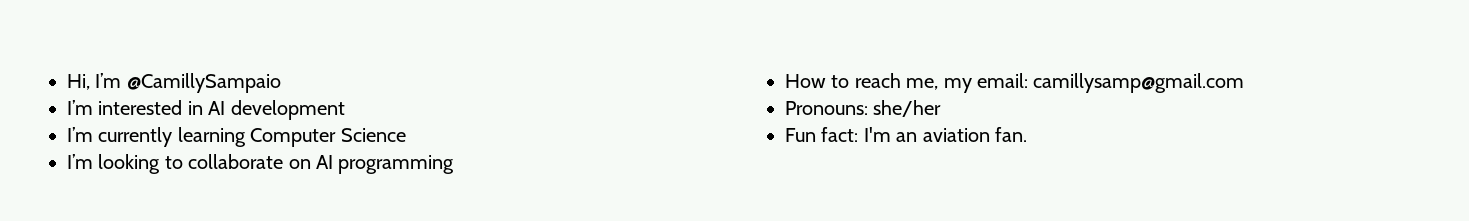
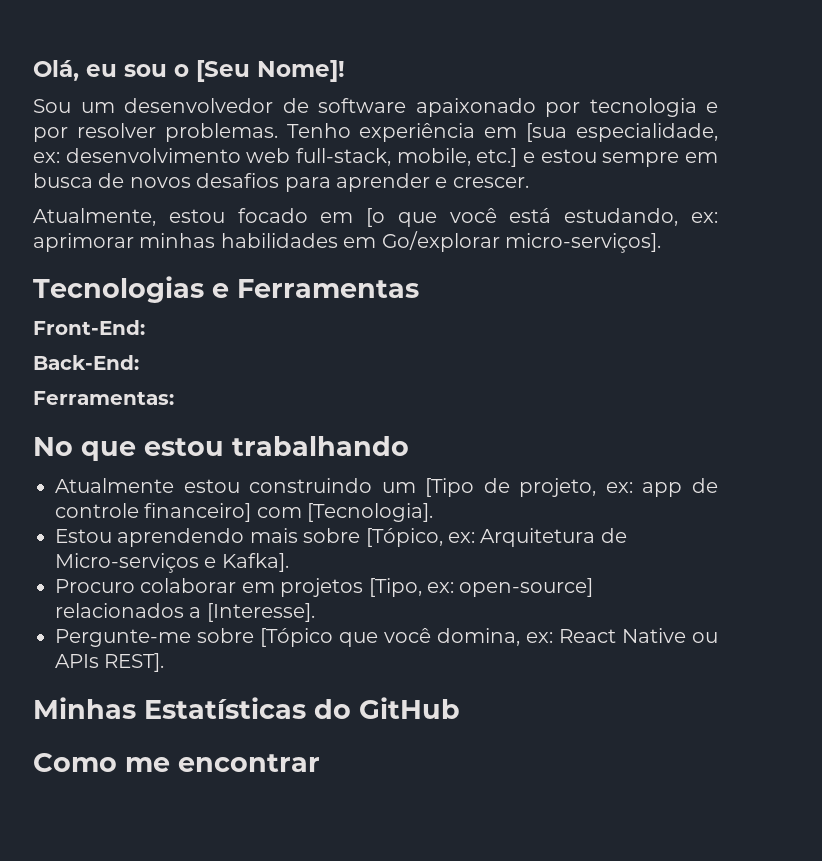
- Hi, I’m @CamillySampaio
- I’m interested in AI development
- I’m currently learning Computer Science
- I’m looking to collaborate on AI programming
- How to reach me, my email: camillysamp@gmail.com
- Pronouns: she/her
- Fun fact: I'm an aviation fan.
+ Olá, eu sou o [Seu Nome]!
+ Sou um desenvolvedor de software apaixonado por tecnologia e por resolver problemas. Tenho experiência em [sua especialidade, ex: desenvolvimento web full-stack, mobile, etc.] e estou sempre em busca de novos desafios para aprender e crescer.
+ Atualmente, estou focado em [o que você está estudando, ex: aprimorar minhas habilidades em Go/explorar micro-serviços].
+ Tecnologias e Ferramentas
+ Front-End:
+ Back-End:
+ Ferramentas:
+ No que estou trabalhando
+ Atualmente estou construindo um [Tipo de projeto, ex: app de controle financeiro] com [Tecnologia].
+ Estou aprendendo mais sobre [Tópico, ex: Arquitetura de Micro-serviços e Kafka].
+ Procuro colaborar em projetos [Tipo, ex: open-source] relacionados a [Interesse].
+ Pergunte-me sobre [Tópico que você domina, ex: React Native ou APIs REST].
+ Minhas Estatísticas do GitHub
+ Como me encontrar

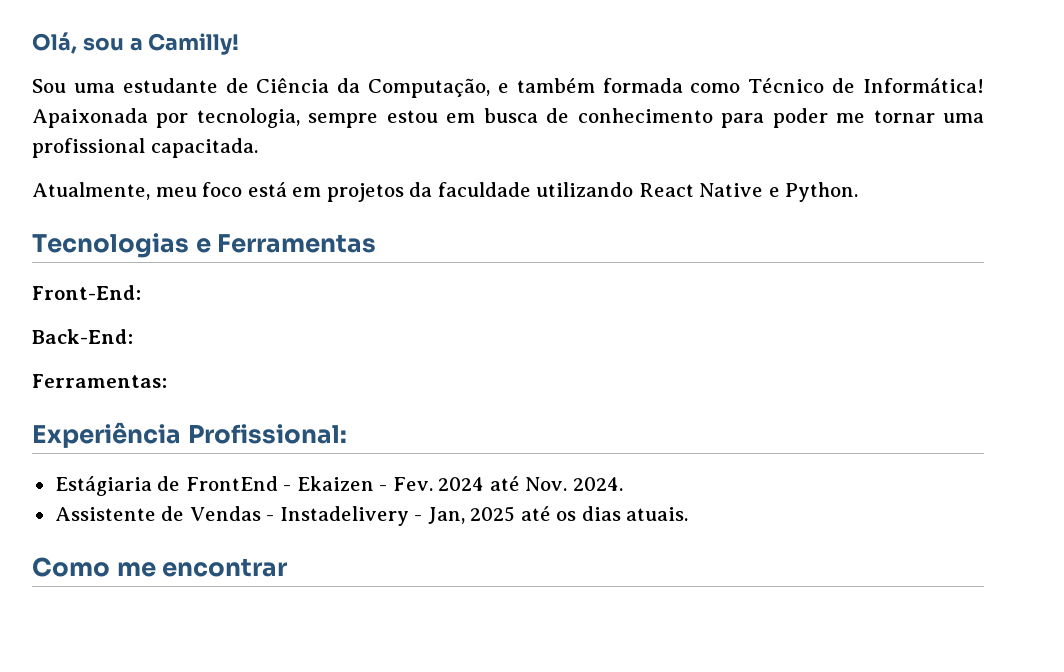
- Olá, eu sou o [Seu Nome]!
- Sou um desenvolvedor de software apaixonado por tecnologia e por resolver problemas. Tenho experiência em [sua especialidade, ex: desenvolvimento web full-stack, mobile, etc.] e estou sempre em busca de novos desafios para aprender e crescer.
- Atualmente, estou focado em [o que você está estudando, ex: aprimorar minhas habilidades em Go/explorar micro-serviços].
+ Olá, sou a Camilly!
+ Sou uma estudante de Ciência da Computação, e também formada como Técnico de Informática! Apaixonada por tecnologia, sempre estou em busca de conhecimento para poder me tornar uma profissional capacitada.
+ Atualmente, meu foco está em projetos da faculdade utilizando React Native e Python.
- No que estou trabalhando
- Atualmente estou construindo um [Tipo de projeto, ex: app de controle financeiro] com [Tecnologia].
- Estou aprendendo mais sobre [Tópico, ex: Arquitetura de Micro-serviços e Kafka].
- Procuro colaborar em projetos [Tipo, ex: open-source] relacionados a [Interesse].
- Pergunte-me sobre [Tópico que você domina, ex: React Native ou APIs REST].
- Minhas Estatísticas do GitHub
+ Experiência Profissional:
+ Estágiaria de FrontEnd - Ekaizen - Fev. 2024 até Nov. 2024.
+ Assistente de Vendas - Instadelivery - Jan, 2025 até os dias atuais.

